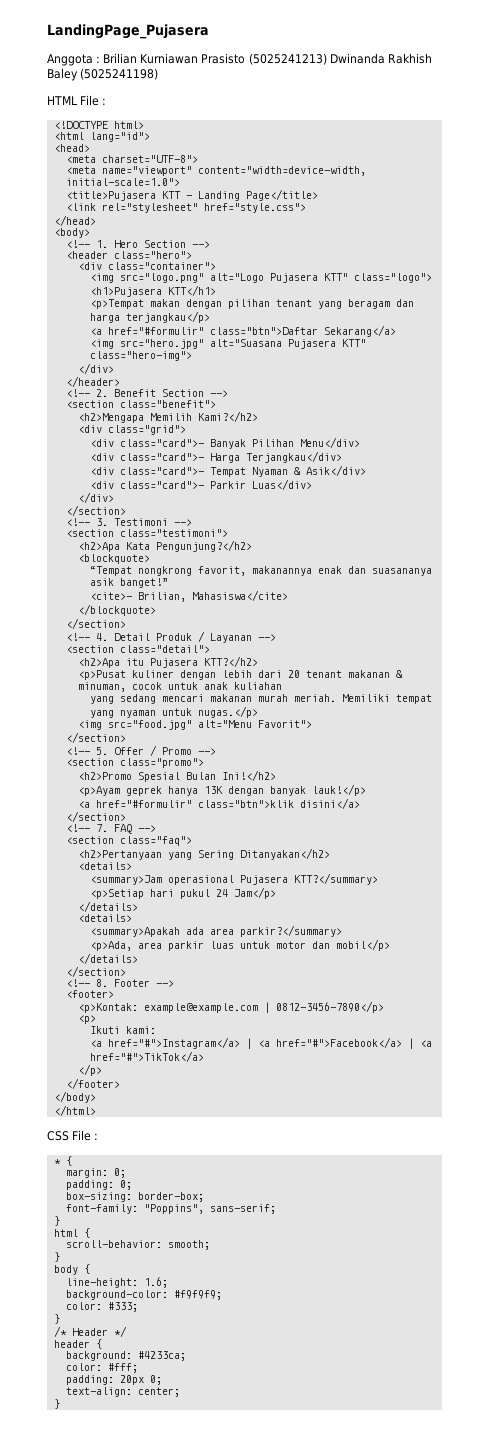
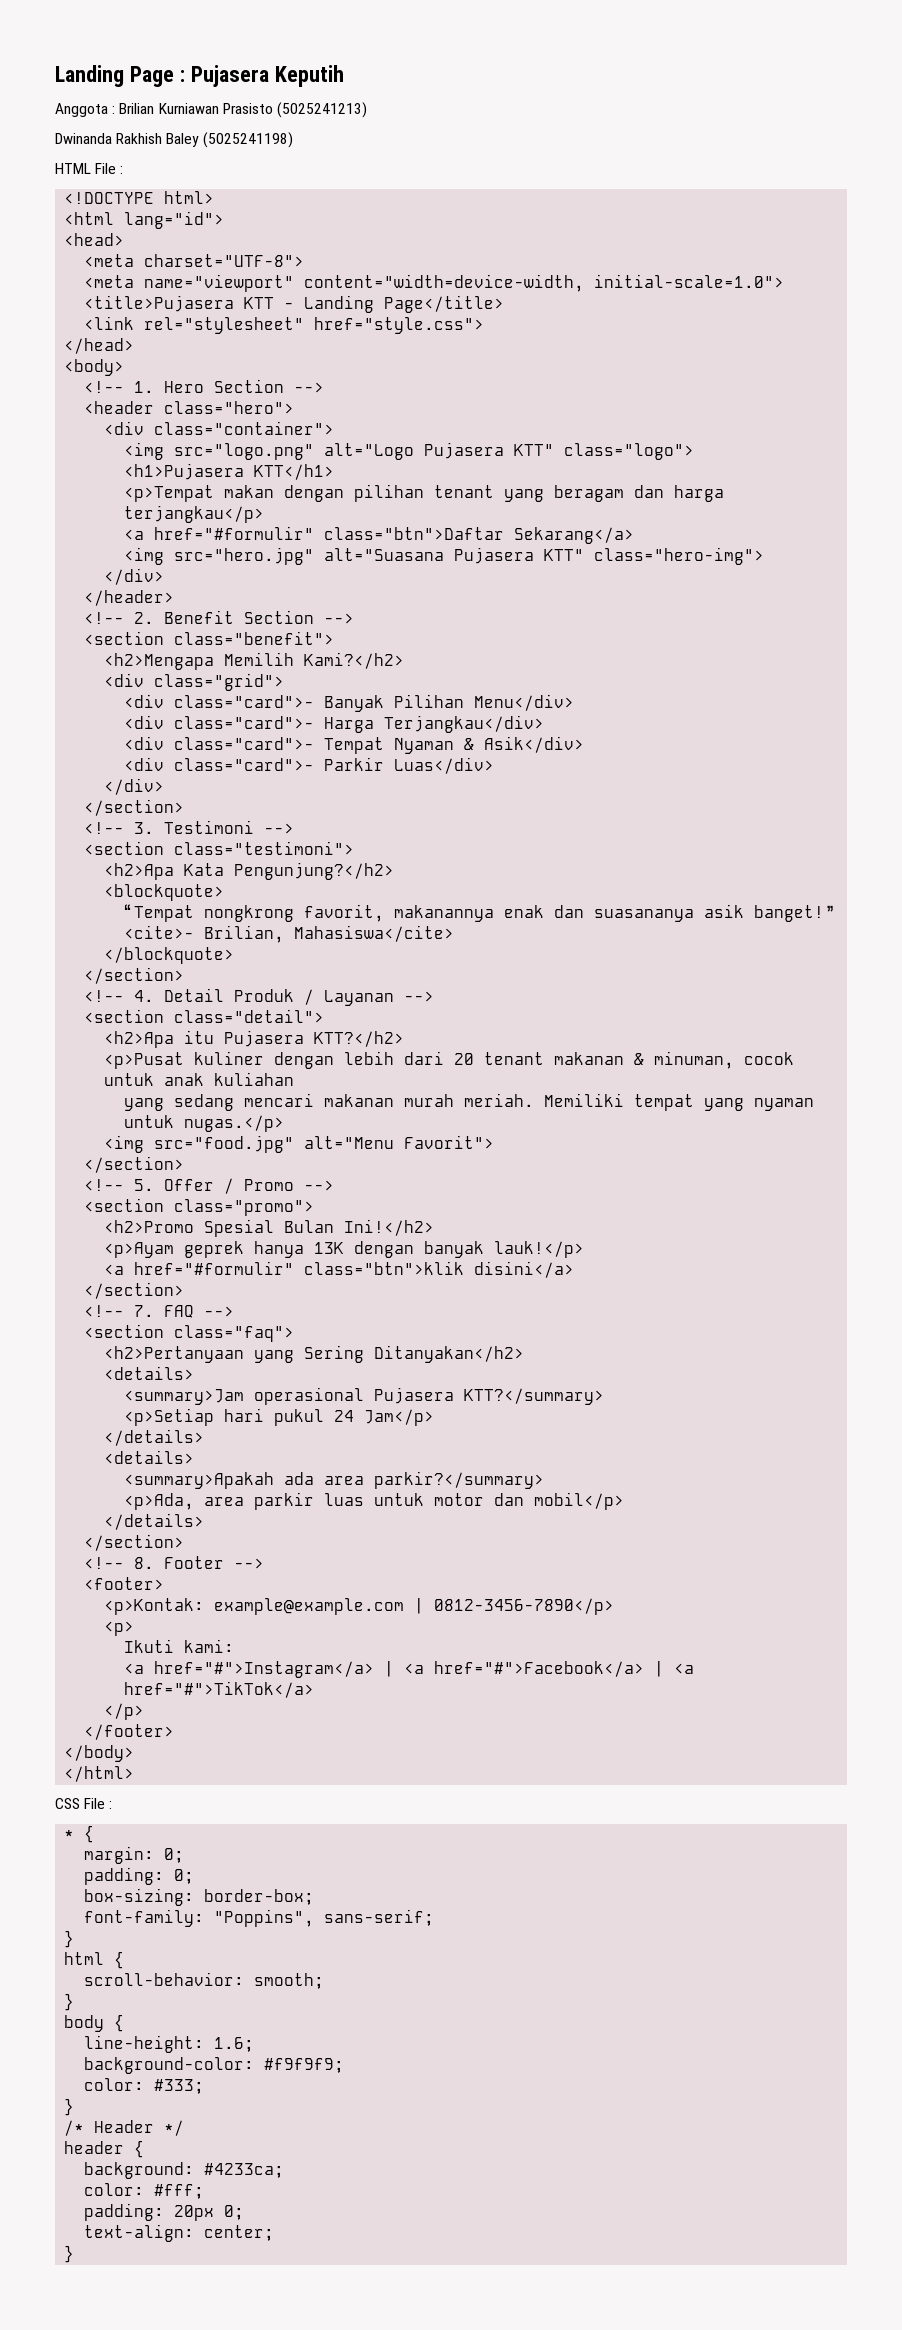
- LandingPage_Pujasera
+ Landing Page : Pujasera Keputih
- Anggota : Brilian Kurniawan Prasisto (5025241213) Dwinanda Rakhish Baley (5025241198)
+ Anggota : Brilian Kurniawan Prasisto (5025241213)
+ Dwinanda Rakhish Baley (5025241198)

